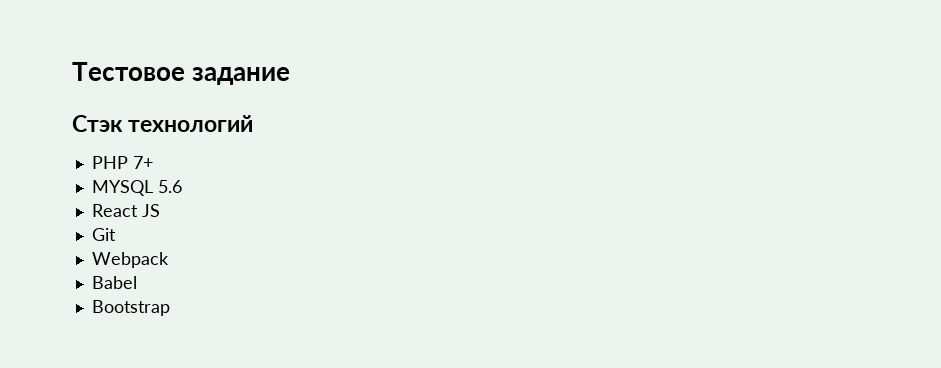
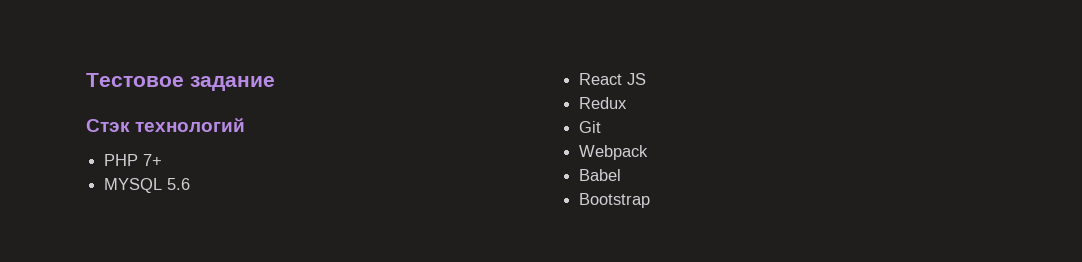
+ Redux

